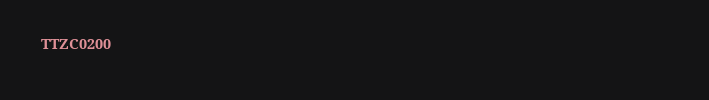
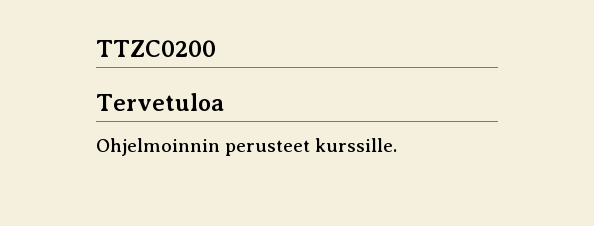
+ Tervetuloa
+ Ohjelmoinnin perusteet kurssille.

